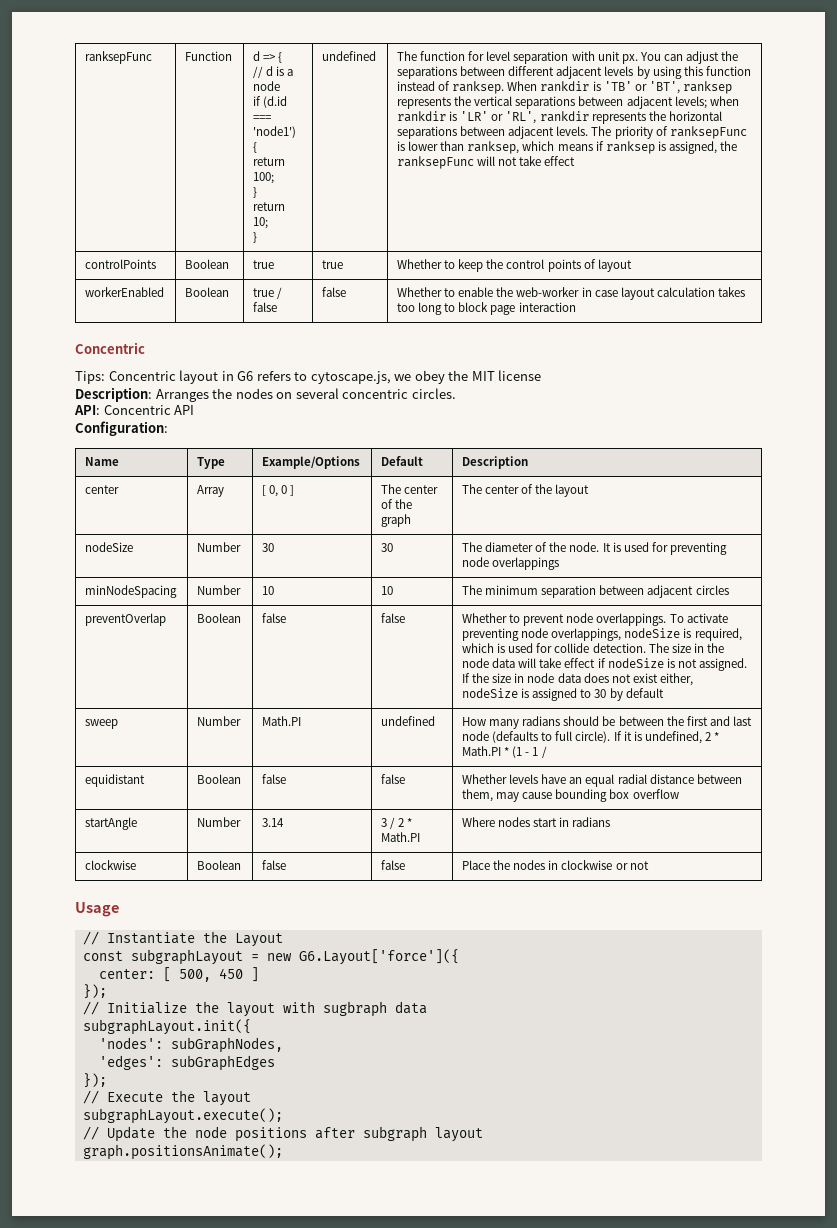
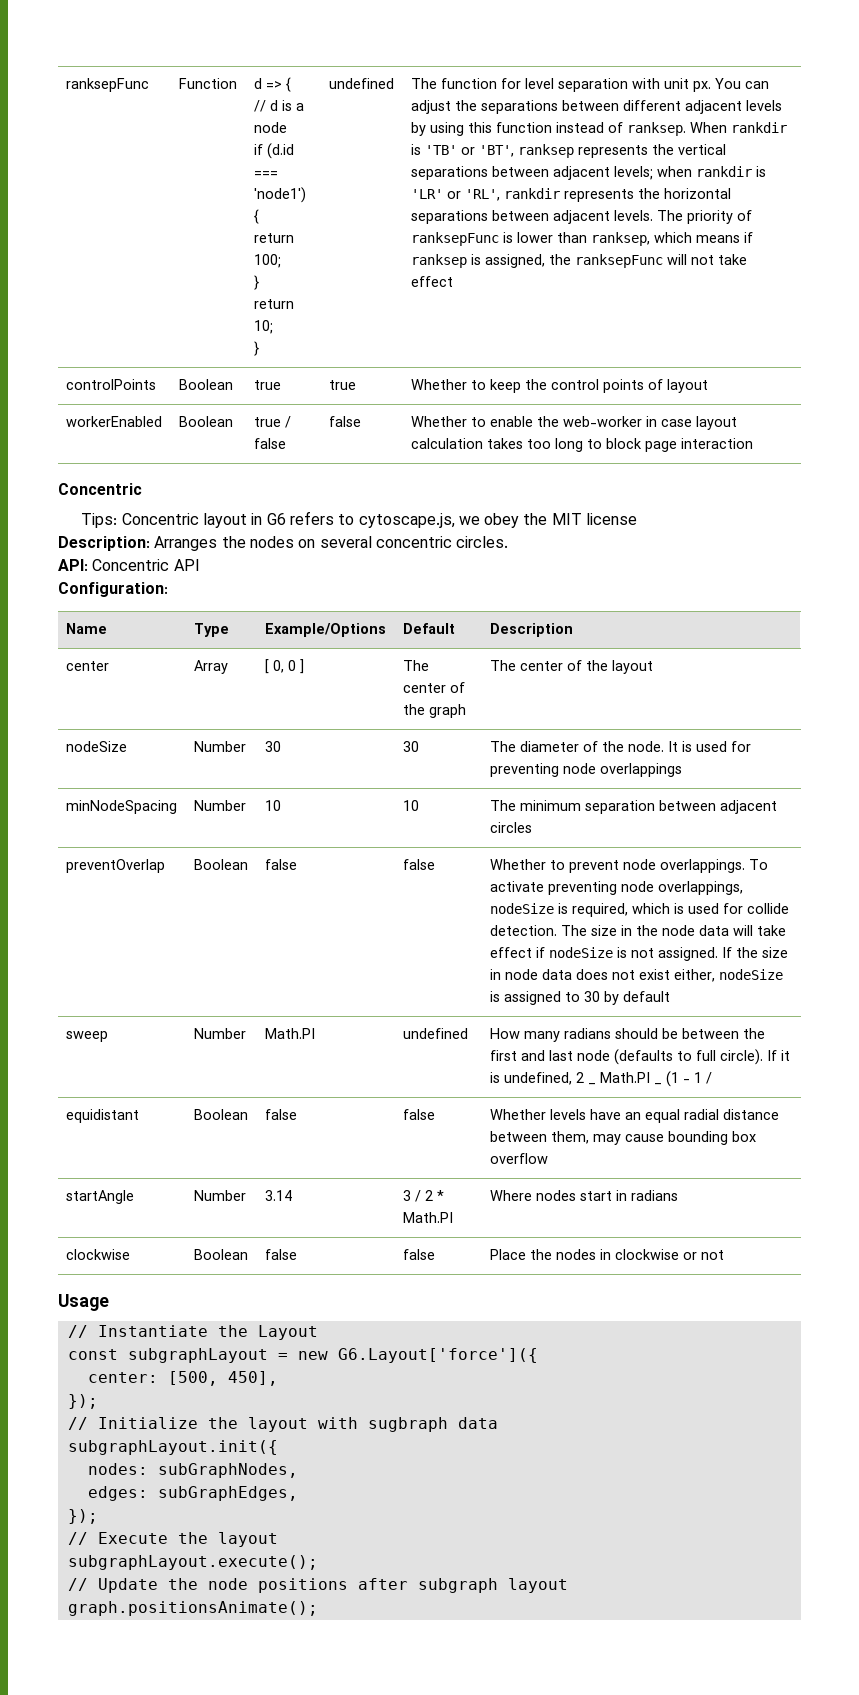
- sweep | Number | Math.PI | undefined | How many radians should be between the first and last node (defaults to full circle). If it is undefined, 2 * Math.PI * (1 - 1 /
+ sweep | Number | Math.PI | undefined | How many radians should be between the first and last node (defaults to full circle). If it is undefined, 2 _ Math.PI _ (1 - 1 /
- center: [ 500, 450 ]
+ center: [500, 450],
- 'nodes': subGraphNodes,
+ nodes: subGraphNodes,
- 'edges': subGraphEdges
+ edges: subGraphEdges,

